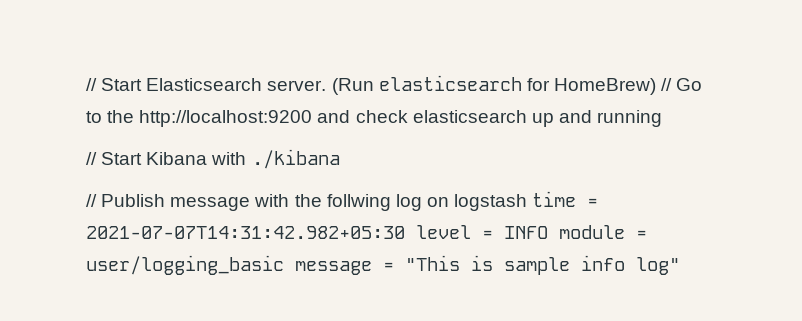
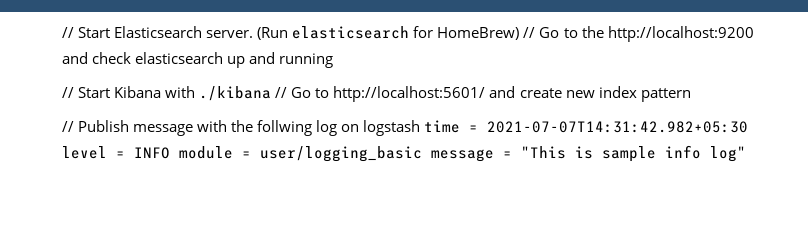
- // Start Kibana with ./kibana
+ // Start Kibana with ./kibana // Go to http://localhost:5601/ and create new index pattern

